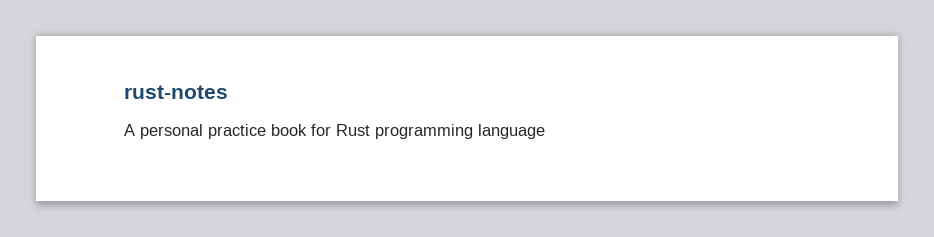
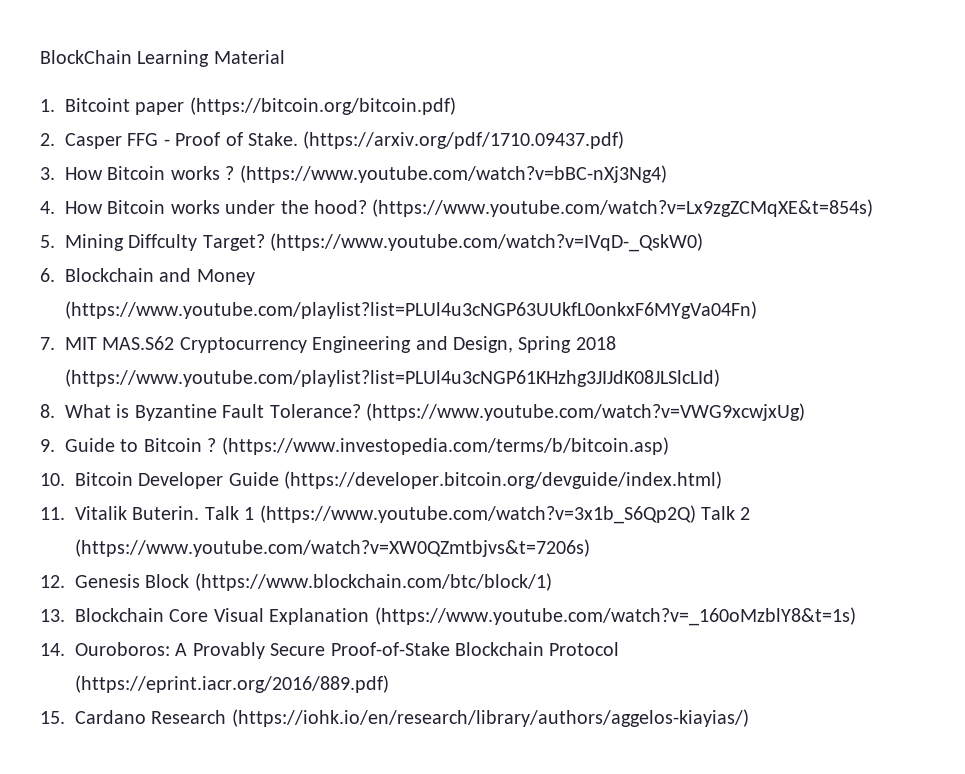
- rust-notes
- A personal practice book for Rust programming language
+ BlockChain Learning Material
+ 1. Bitcoint paper (https://bitcoin.org/bitcoin.pdf)
+ 2. Casper FFG - Proof of Stake. (https://arxiv.org/pdf/1710.09437.pdf)
+ 3. How Bitcoin works ? (https://www.youtube.com/watch?v=bBC-nXj3Ng4)
+ 4. How Bitcoin works under the hood? (https://www.youtube.com/watch?v=Lx9zgZCMqXE&t=854s)
+ 5. Mining Diffculty Target? (https://www.youtube.com/watch?v=IVqD-_QskW0)
+ 6. Blockchain and Money (https://www.youtube.com/playlist?list=PLUl4u3cNGP63UUkfL0onkxF6MYgVa04Fn)
+ 7. MIT MAS.S62 Cryptocurrency Engineering and Design, Spring 2018 (https://www.youtube.com/playlist?list=PLUl4u3cNGP61KHzhg3JIJdK08JLSlcLId)
+ 8. What is Byzantine Fault Tolerance? (https://www.youtube.com/watch?v=VWG9xcwjxUg)
+ 9. Guide to Bitcoin ? (https://www.investopedia.com/terms/b/bitcoin.asp)
+ 10. Bitcoin Developer Guide (https://developer.bitcoin.org/devguide/index.html)
+ 11. Vitalik Buterin. Talk 1 (https://www.youtube.com/watch?v=3x1b_S6Qp2Q) Talk 2 (https://www.youtube.com/watch?v=XW0QZmtbjvs&t=7206s)
+ 12. Genesis Block (https://www.blockchain.com/btc/block/1)
+ 13. Blockchain Core Visual Explanation (https://www.youtube.com/watch?v=_160oMzblY8&t=1s)
+ 14. Ouroboros: A Provably Secure Proof-of-Stake Blockchain Protocol (https://eprint.iacr.org/2016/889.pdf)
+ 15. Cardano Research (https://iohk.io/en/research/library/authors/aggelos-kiayias/)

